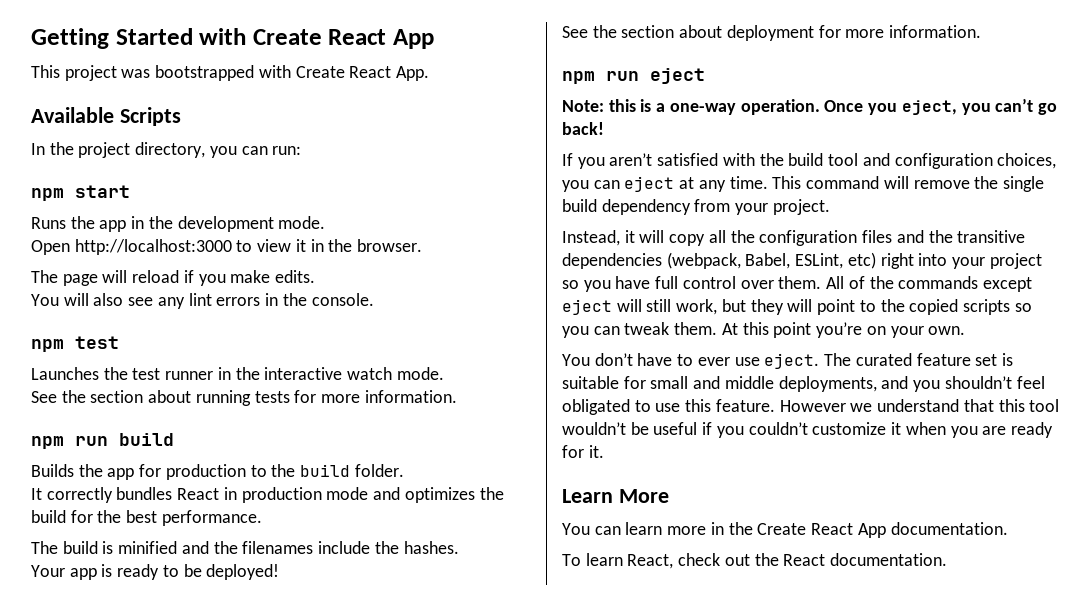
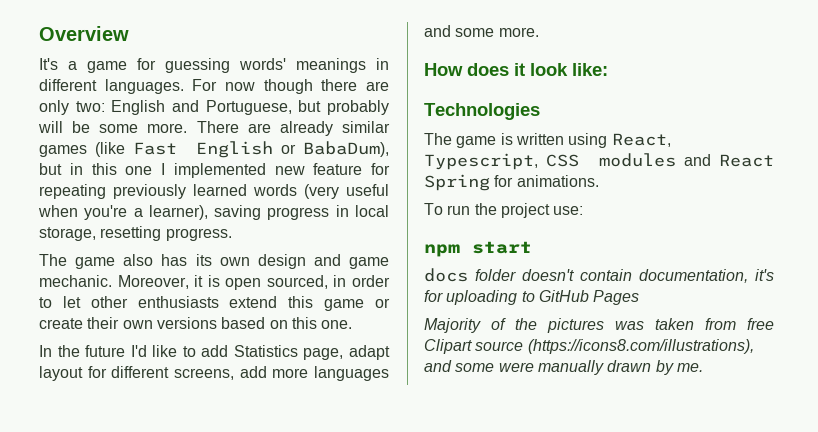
- Getting Started with Create React App
- This project was bootstrapped with Create React App.
- Available Scripts
- In the project directory, you can run:
+ Overview
+ It's a game for guessing words' meanings in different languages. For now though there are only two: English and Portuguese, but probably will be some more. There are already similar games (like Fast English or BabaDum), but in this one I implemented new feature for repeating previously learned words (very useful when you're a learner), saving progress in local storage, resetting progress.
+ The game also has its own design and game mechanic. Moreover, it is open sourced, in order to let other enthusiasts extend this game or create their own versions based on this one.
+ In the future I'd like to add Statistics page, adapt layout for different screens, add more languages and some more.
+ How does it look like:
+ Technologies
+ The game is written using React, Typescript, CSS modules and React Spring for animations.
+ To run the project use:
  npm start
- Runs the app in the development mode.
- Open http://localhost:3000 to view it in the browser.
- The page will reload if you make edits.
- You will also see any lint errors in the console.
- npm test
- Launches the test runner in the interactive watch mode.
- See the section about running tests for more information.
- npm run build
- Builds the app for production to the build folder.
- It correctly bundles React in production mode and optimizes the build for the best performance.
- The build is minified and the filenames include the hashes.
- Your app is ready to be deployed!
- See the section about deployment for more information.
- npm run eject
- Note: this is a one-way operation. Once you eject, you can’t go back!
- If you aren’t satisfied with the build tool and configuration choices, you can eject at any time. This command will remove the single build dependency from your project.
- Instead, it will copy all the configuration files and the transitive dependencies (webpack, Babel, ESLint, etc) right into your project so you have full control over them. All of the commands except eject will still work, but they will point to the copied scripts so you can tweak them. At this point you’re on your own.
- You don’t have to ever use eject. The curated feature set is suitable for small and middle deployments, and you shouldn’t feel obligated to use this feature. However we understand that this tool wouldn’t be useful if you couldn’t customize it when you are ready for it.
- Learn More
- You can learn more in the Create React App documentation.
- To learn React, check out the React documentation.
+ docs folder doesn't contain documentation, it's for uploading to GitHub Pages
+ Majority of the pictures was taken from free Clipart source (https://icons8.com/illustrations), and some were manually drawn by me.

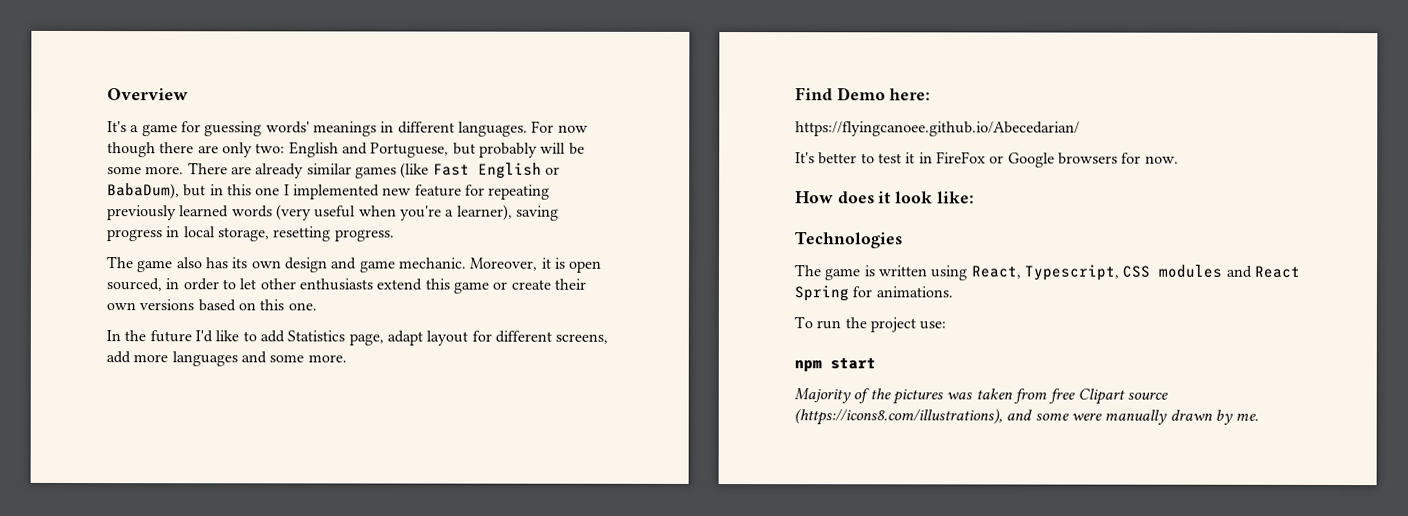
+ Find Demo here:
+ https://flyingcanoee.github.io/Abecedarian/
+ It's better to test it in FireFox or Google browsers for now.
- docs folder doesn't contain documentation, it's for uploading to GitHub Pages

